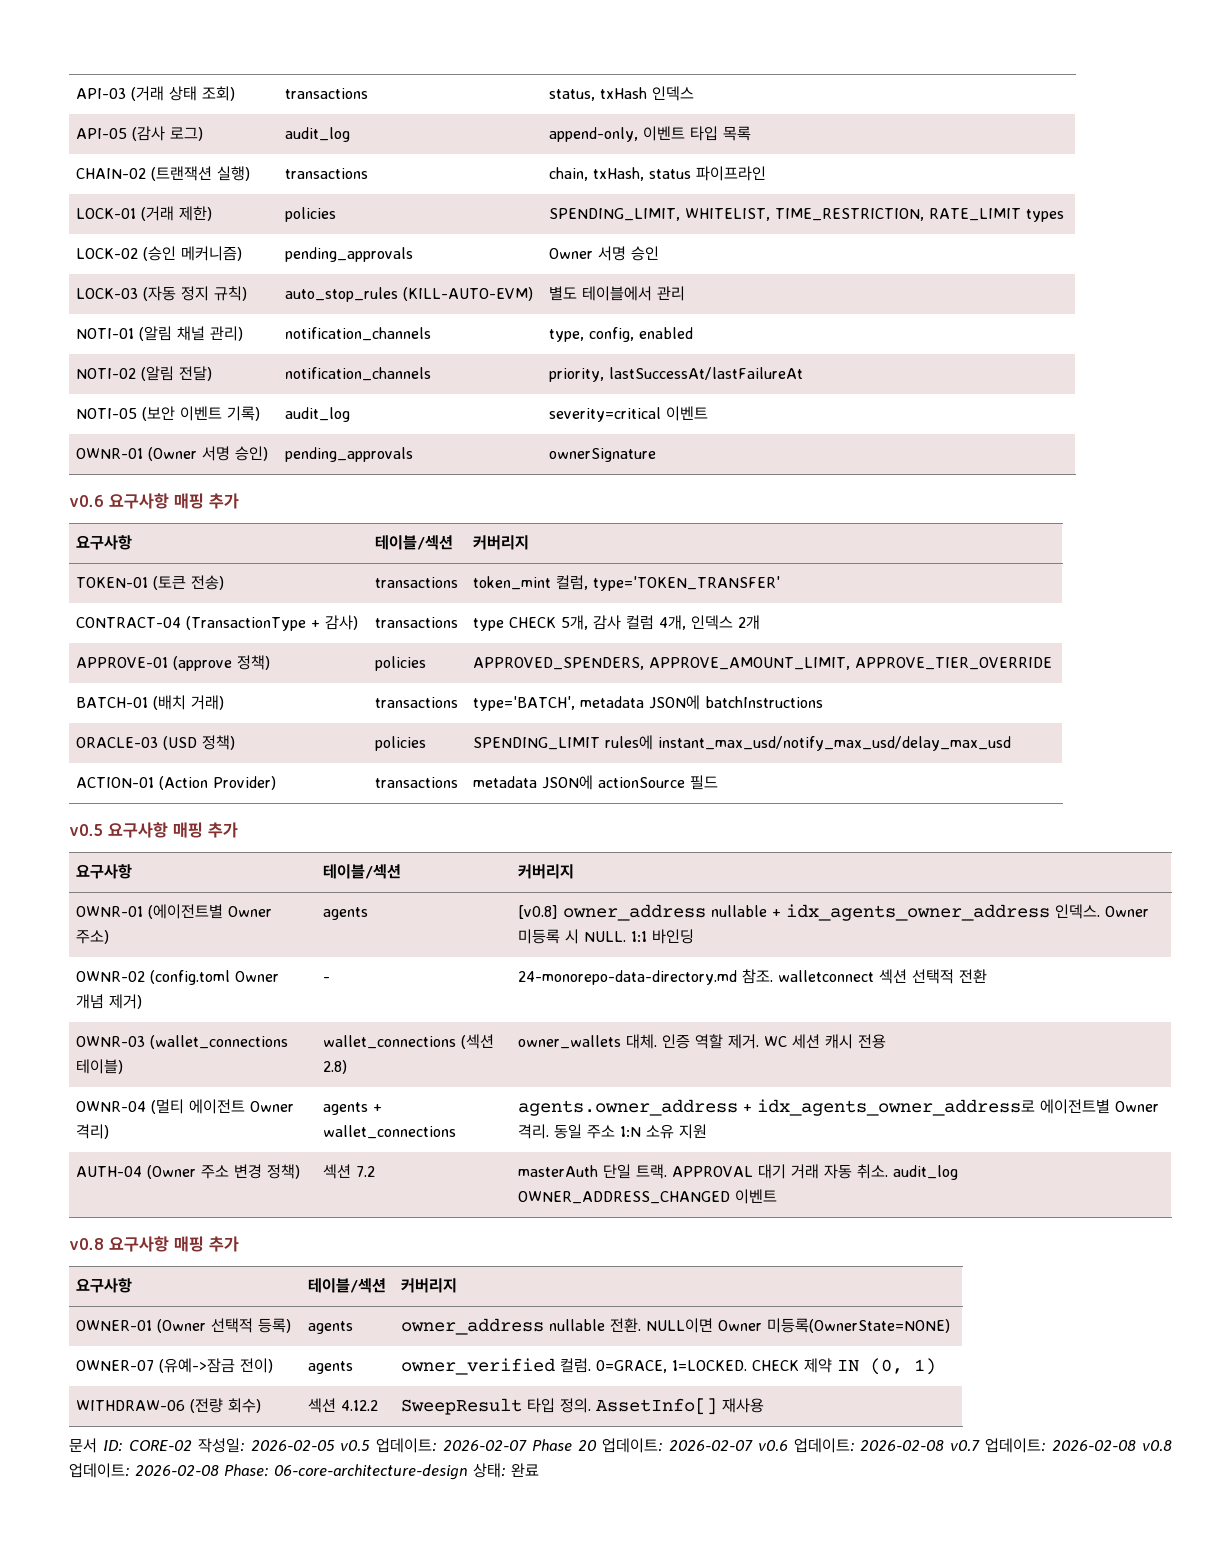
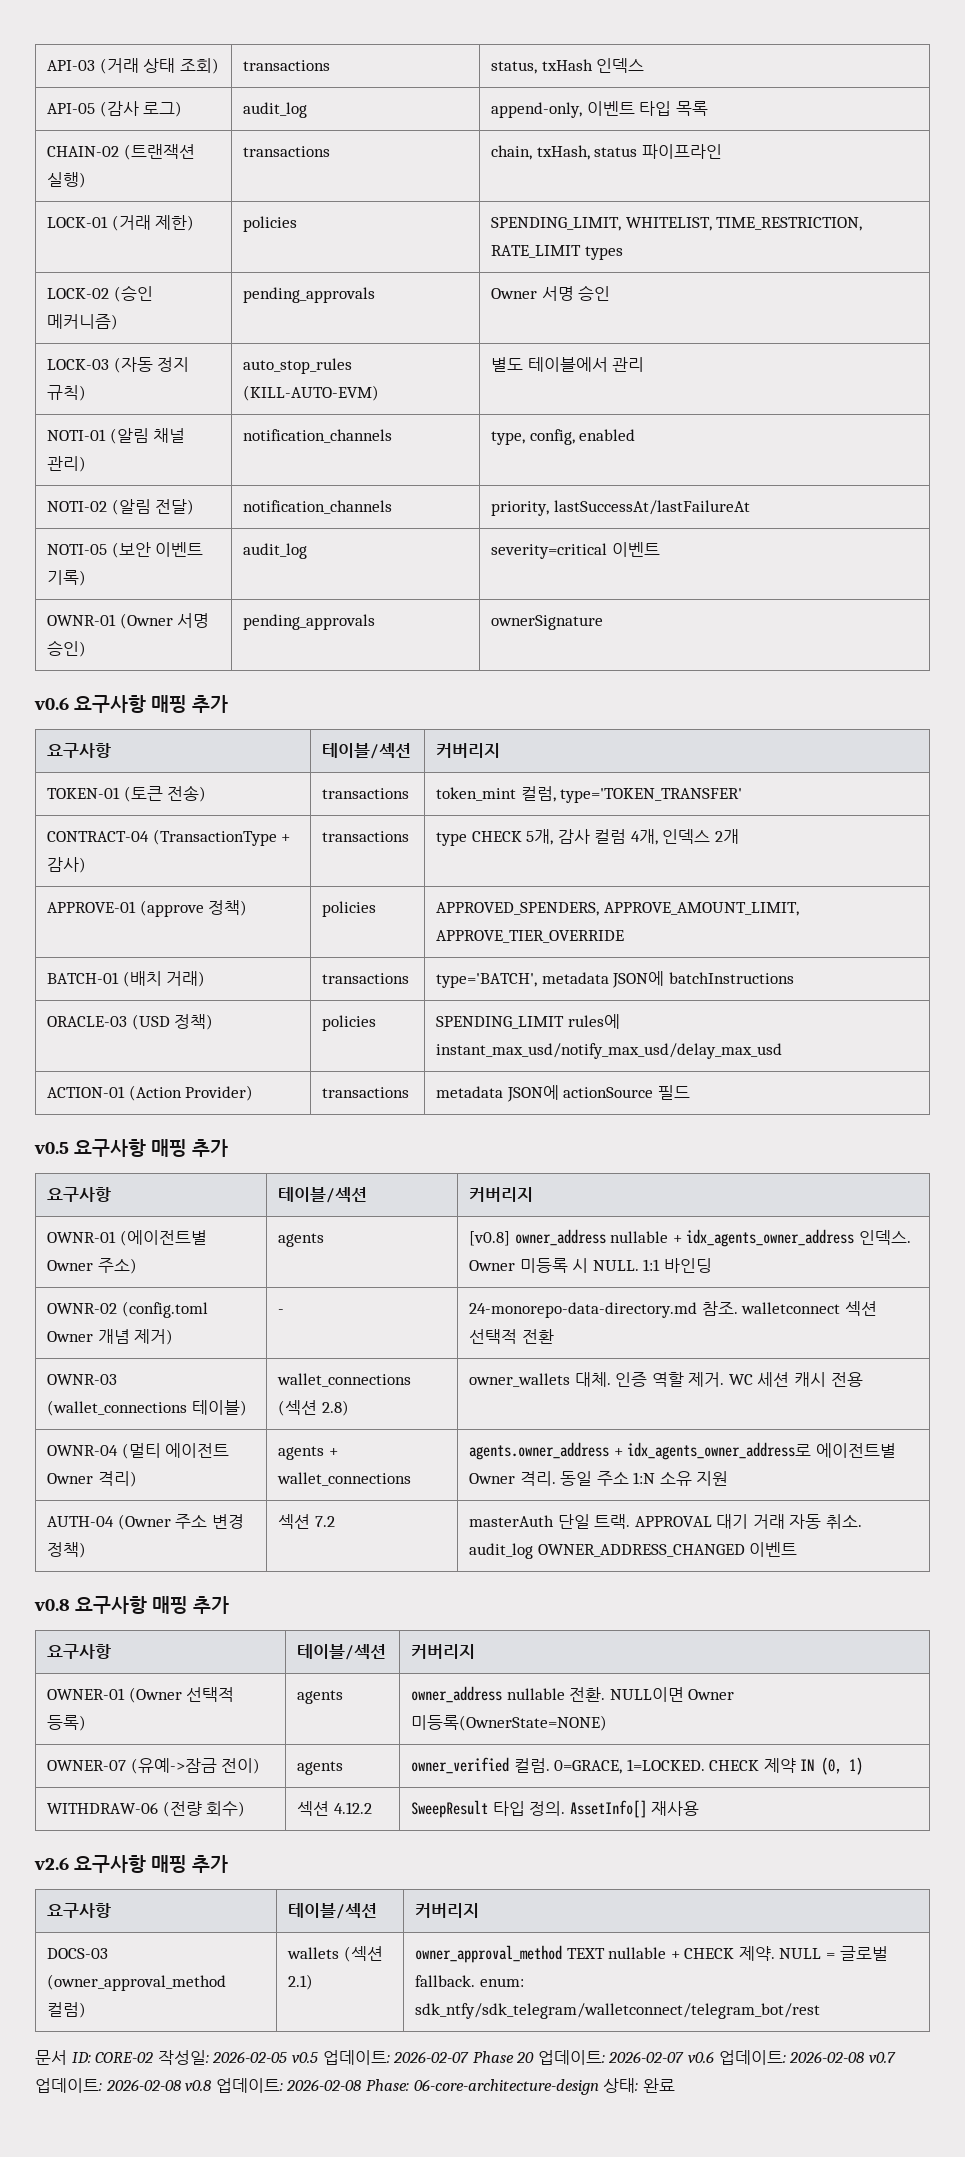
+ v2.6 요구사항 매핑 추가
+ 요구사항 | 테이블/섹션 | 커버리지
+ DOCS-03 (owner_approval_method 컬럼) | wallets (섹션 2.1) | owner_approval_method TEXT nullable + CHECK 제약. NULL = 글로벌 fallback. enum: sdk_ntfy/sdk_telegram/walletconnect/telegram_bot/rest

